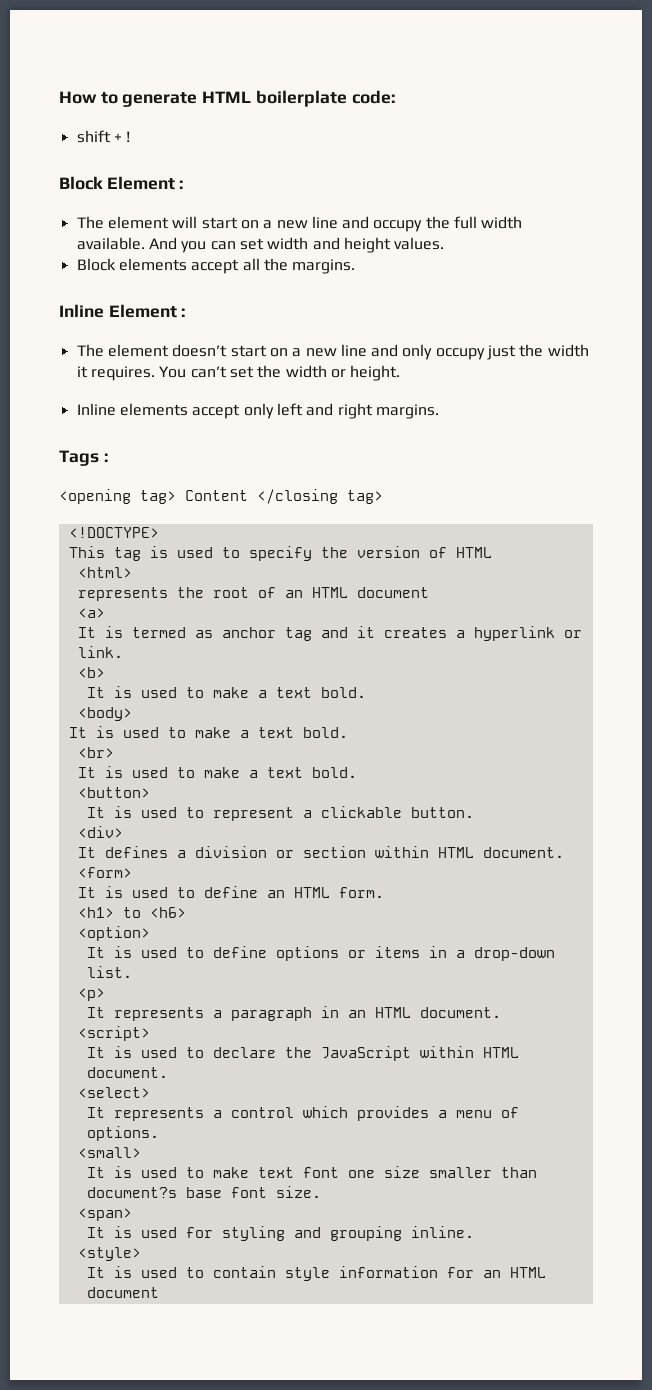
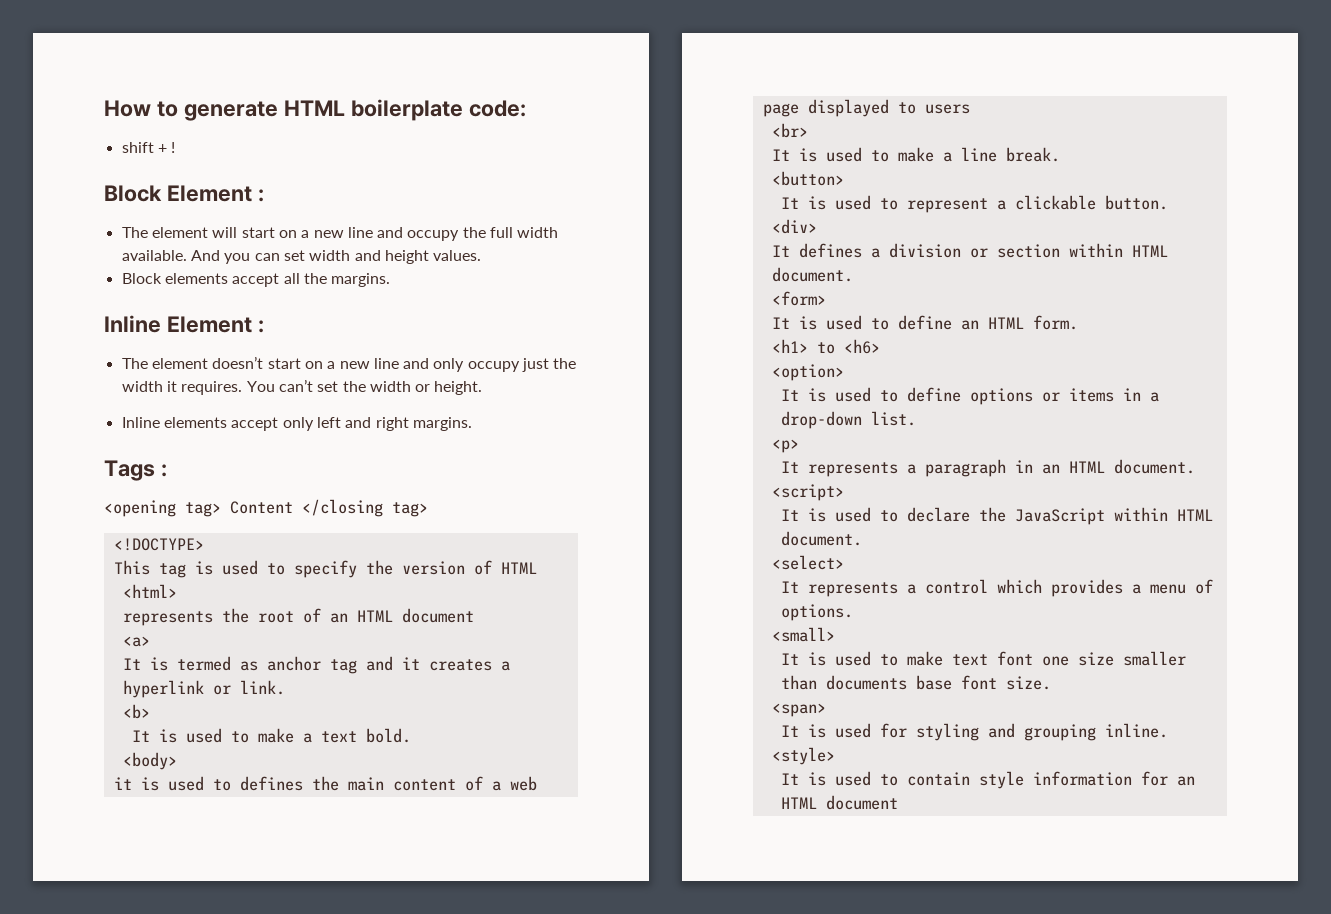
  <body>
- It is used to make a text bold.
+ it is used to defines the main content of a web page displayed to users
  <br>
- It is used to make a text bold.
+ It is used to make a line break.
- It is used to make text font one size smaller than document?s base font size.
+ It is used to make text font one size smaller than documents base font size.

